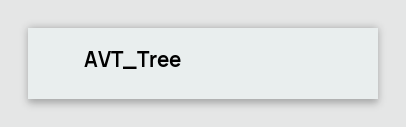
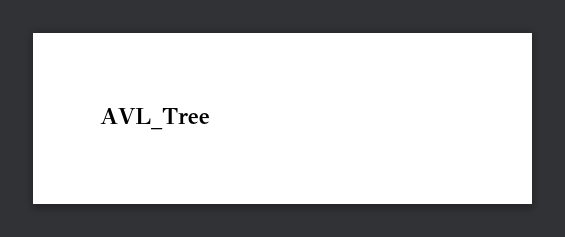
- AVT_Tree
+ AVL_Tree

